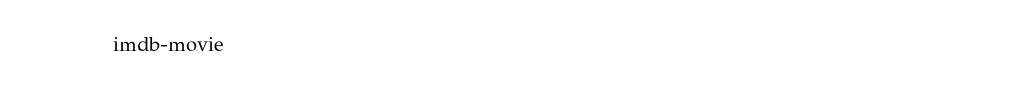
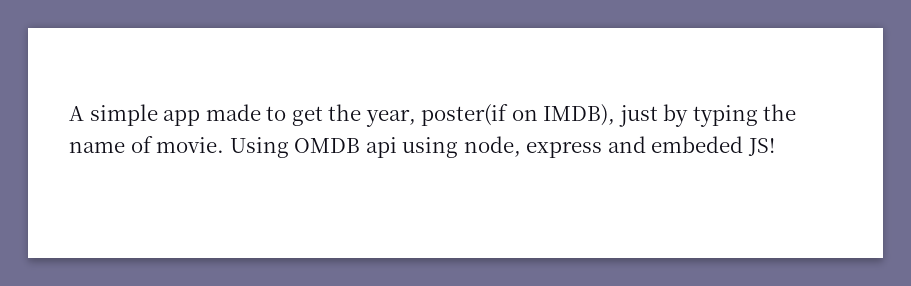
- imdb-movie
+ A simple app made to get the year, poster(if on IMDB), just by typing the name of movie. Using OMDB api using node, express and embeded JS!

